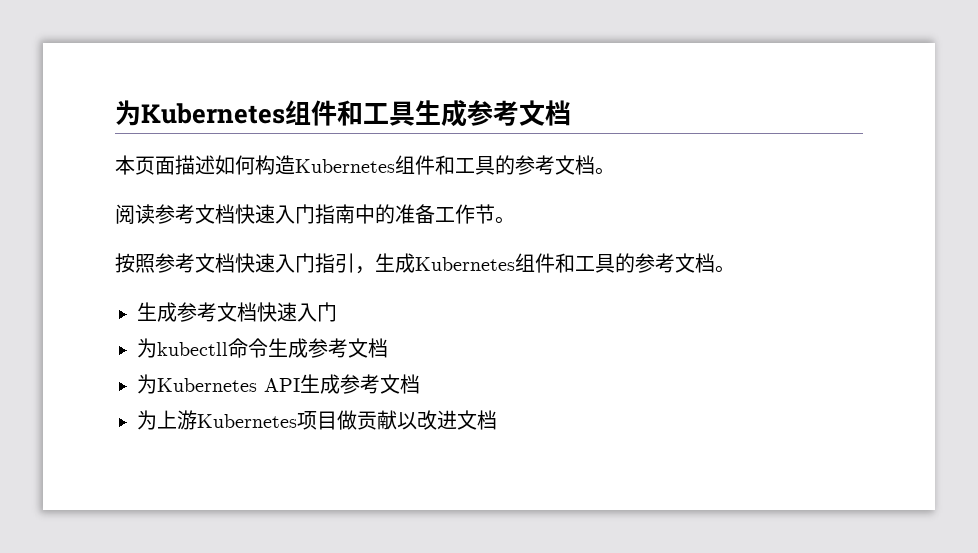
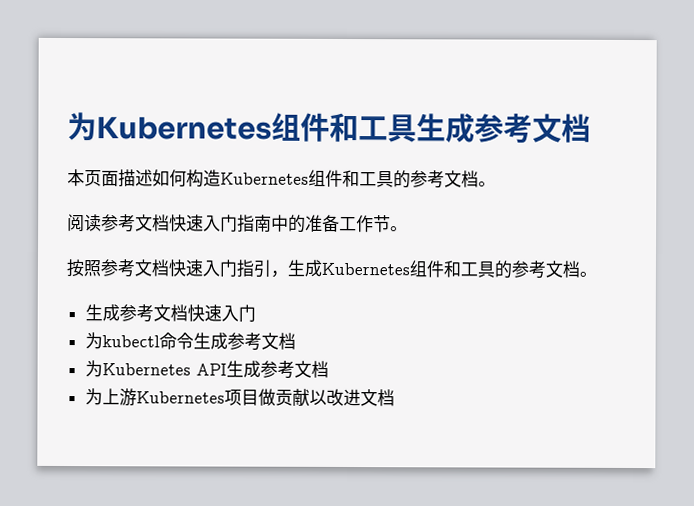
- 为kubectll命令生成参考文档
+ 为kubectl命令生成参考文档

